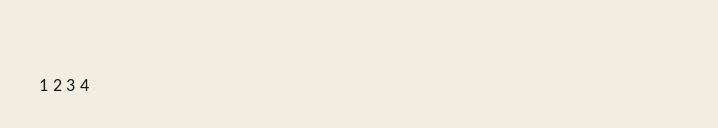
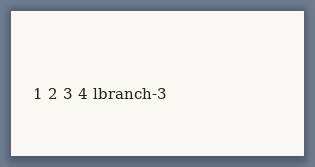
- 1 2 3 4
+ 1 2 3 4 lbranch-3

